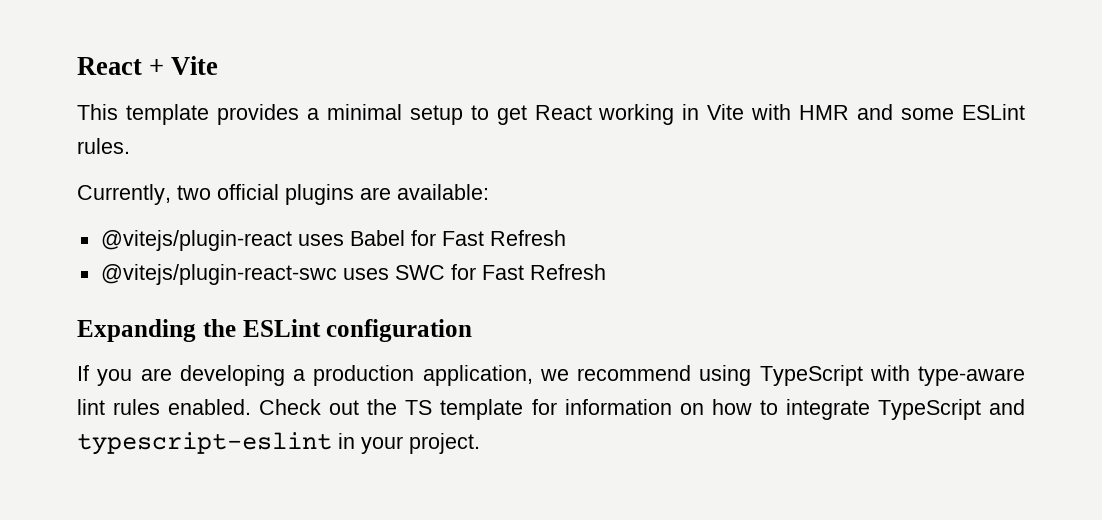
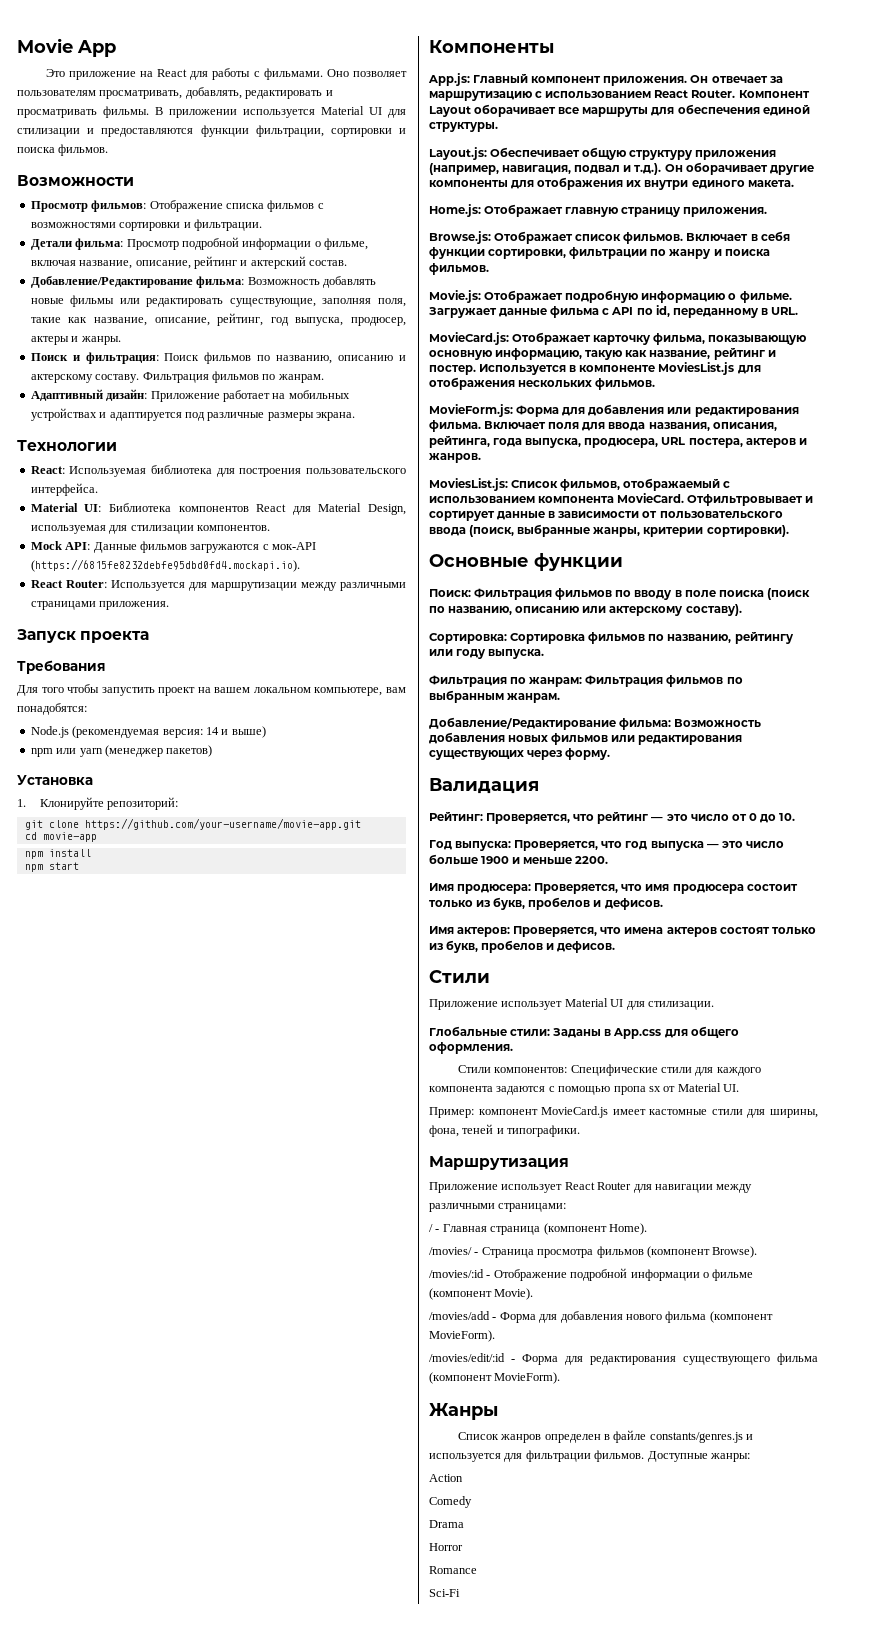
- React + Vite
- This template provides a minimal setup to get React working in Vite with HMR and some ESLint rules.
- Currently, two official plugins are available:
- @vitejs/plugin-react uses Babel for Fast Refresh
- @vitejs/plugin-react-swc uses SWC for Fast Refresh
- Expanding the ESLint configuration
- If you are developing a production application, we recommend using TypeScript with type-aware lint rules enabled. Check out the TS template for information on how to integrate TypeScript and typescript-eslint in your project.
+ Movie App
+ Это приложение на React для работы с фильмами. Оно позволяет пользователям просматривать, добавлять, редактировать и просматривать фильмы. В приложении используется Material UI для стилизации и предоставляются функции фильтрации, сортировки и поиска фильмов.
+ Возможности
+ Просмотр фильмов: Отображение списка фильмов с возможностями сортировки и фильтрации.
+ Детали фильма: Просмотр подробной информации о фильме, включая название, описание, рейтинг и актерский состав.
+ Добавление/Редактирование фильма: Возможность добавлять новые фильмы или редактировать существующие, заполняя поля, такие как название, описание, рейтинг, год выпуска, продюсер, актеры и жанры.
+ Поиск и фильтрация: Поиск фильмов по названию, описанию и актерскому составу. Фильтрация фильмов по жанрам.
+ Адаптивный дизайн: Приложение работает на мобильных устройствах и адаптируется под различные размеры экрана.
+ Технологии
+ React: Используемая библиотека для построения пользовательского интерфейса.
+ Material UI: Библиотека компонентов React для Material Design, используемая для стилизации компонентов.
+ Mock API: Данные фильмов загружаются с мок-API (https://6815fe8232debfe95dbd0fd4.mockapi.io).
+ React Router: Используется для маршрутизации между различными страницами приложения.
+ Запуск проекта
+ Требования
+ Для того чтобы запустить проект на вашем локальном компьютере, вам понадобятся:
+ Node.js (рекомендуемая версия: 14 и выше)
+ npm или yarn (менеджер пакетов)
+ Установка
+ 1. Клонируйте репозиторий:
+ git clone https://github.com/your-username/movie-app.git
+ cd movie-app
+ npm install
+ npm start
+ Компоненты
+ App.js: Главный компонент приложения. Он отвечает за маршрутизацию с использованием React Router. Компонент Layout оборачивает все маршруты для обеспечения единой структуры.
+ Layout.js: Обеспечивает общую структуру приложения (например, навигация, подвал и т.д.). Он оборачивает другие компоненты для отображения их внутри единого макета.
+ Home.js: Отображает главную страницу приложения.
+ Browse.js: Отображает список фильмов. Включает в себя функции сортировки, фильтрации по жанру и поиска фильмов.
+ Movie.js: Отображает подробную информацию о фильме. Загружает данные фильма с API по id, переданному в URL.
+ MovieCard.js: Отображает карточку фильма, показывающую основную информацию, такую как название, рейтинг и постер. Используется в компоненте MoviesList.js для отображения нескольких фильмов.
+ MovieForm.js: Форма для добавления или редактирования фильма. Включает поля для ввода названия, описания, рейтинга, года выпуска, продюсера, URL постера, актеров и жанров.
+ MoviesList.js: Список фильмов, отображаемый с использованием компонента MovieCard. Отфильтровывает и сортирует данные в зависимости от пользовательского ввода (поиск, выбранные жанры, критерии сортировки).
+ Основные функции
+ Поиск: Фильтрация фильмов по вводу в поле поиска (поиск по названию, описанию или актерскому составу).
+ Сортировка: Сортировка фильмов по названию, рейтингу или году выпуска.
+ Фильтрация по жанрам: Фильтрация фильмов по выбранным жанрам.
+ Добавление/Редактирование фильма: Возможность добавления новых фильмов или редактирования существующих через форму.
+ Валидация
+ Рейтинг: Проверяется, что рейтинг — это число от 0 до 10.
+ Год выпуска: Проверяется, что год выпуска — это число больше 1900 и меньше 2200.
+ Имя продюсера: Проверяется, что имя продюсера состоит только из букв, пробелов и дефисов.
+ Имя актеров: Проверяется, что имена актеров состоят только из букв, пробелов и дефисов.
+ Стили
+ Приложение использует Material UI для стилизации.
+ Глобальные стили: Заданы в App.css для общего оформления.
+ Стили компонентов: Специфические стили для каждого компонента задаются с помощью пропа sx от Material UI.
+ Пример: компонент MovieCard.js имеет кастомные стили для ширины, фона, теней и типографики.
+ Маршрутизация
+ Приложение использует React Router для навигации между различными страницами:
+ / - Главная страница (компонент Home).
+ /movies/ - Страница просмотра фильмов (компонент Browse).
+ /movies/:id - Отображение подробной информации о фильме (компонент Movie).
+ /movies/add - Форма для добавления нового фильма (компонент MovieForm).
+ /movies/edit/:id - Форма для редактирования существующего фильма (компонент MovieForm).
+ Жанры
+ Список жанров определен в файле constants/genres.js и используется для фильтрации фильмов. Доступные жанры:
+ Action
+ Comedy
+ Drama
+ Horror
+ Romance
+ Sci-Fi

